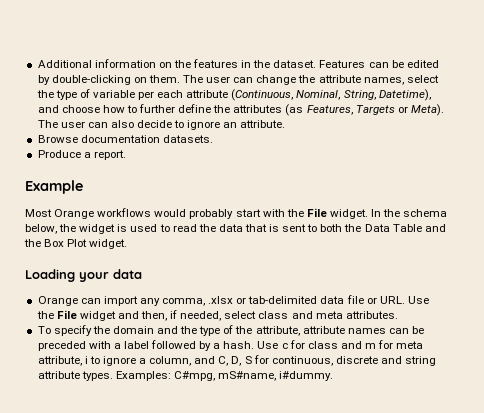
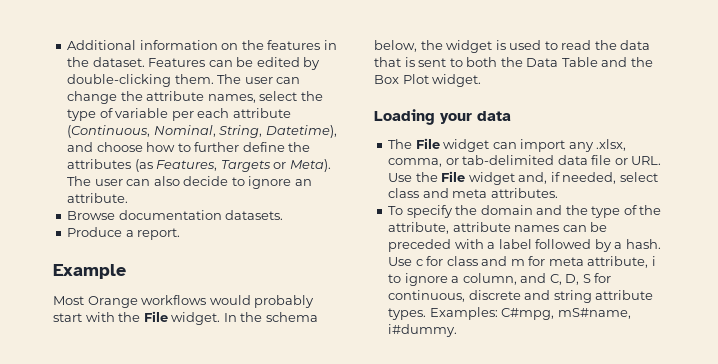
- Features can be edited by double-clicking on them.
+ Features can be edited by double-clicking them.
- Orange can import any comma, .xlsx or tab-delimited data file or URL. Use the File widget and then, if needed, select class and meta attributes.
+ The File widget can import any .xlsx, comma, or tab-delimited data file or URL. Use the File widget and, if needed, select class and meta attributes.

